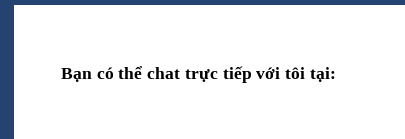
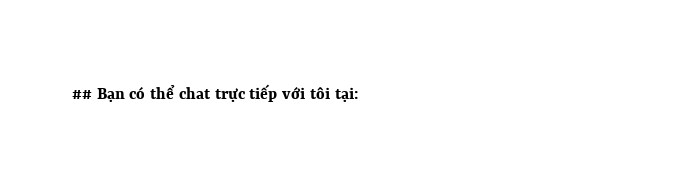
- Bạn có thể chat trực tiếp với tôi tại:
+ ## Bạn có thể chat trực tiếp với tôi tại:

